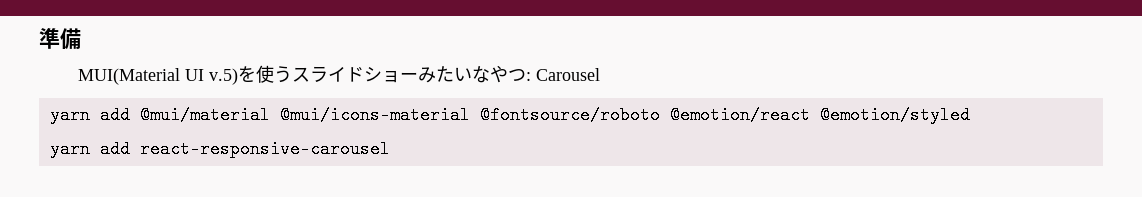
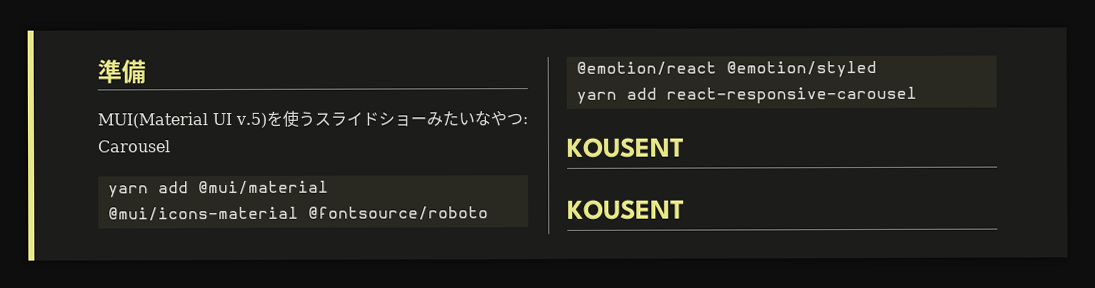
  yarn add react-responsive-carousel
+ KOUSENT
+ KOUSENT

